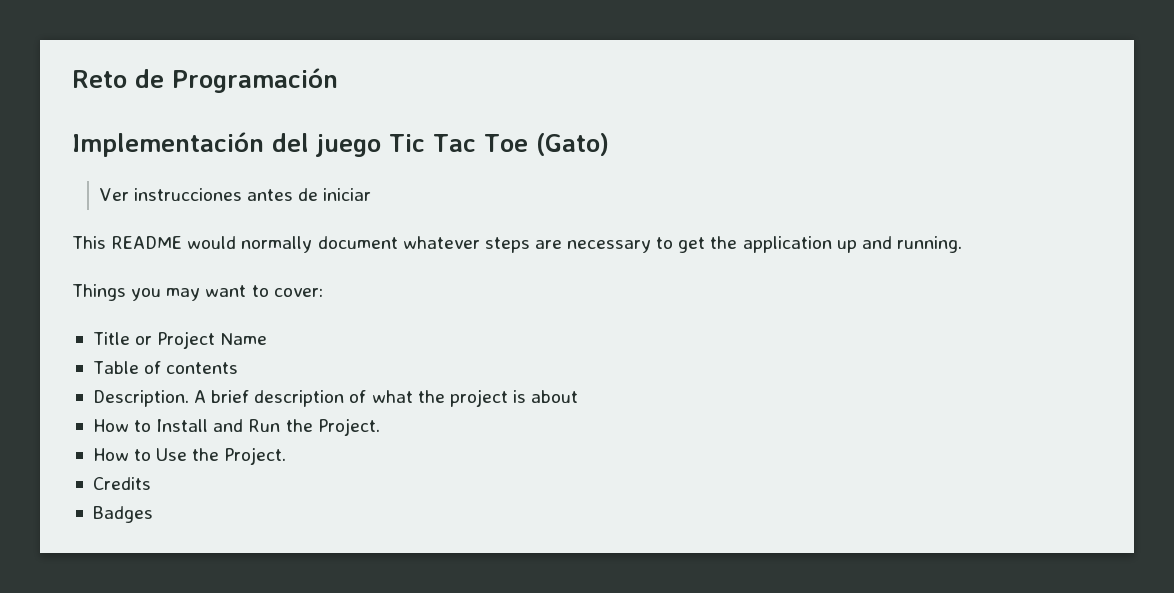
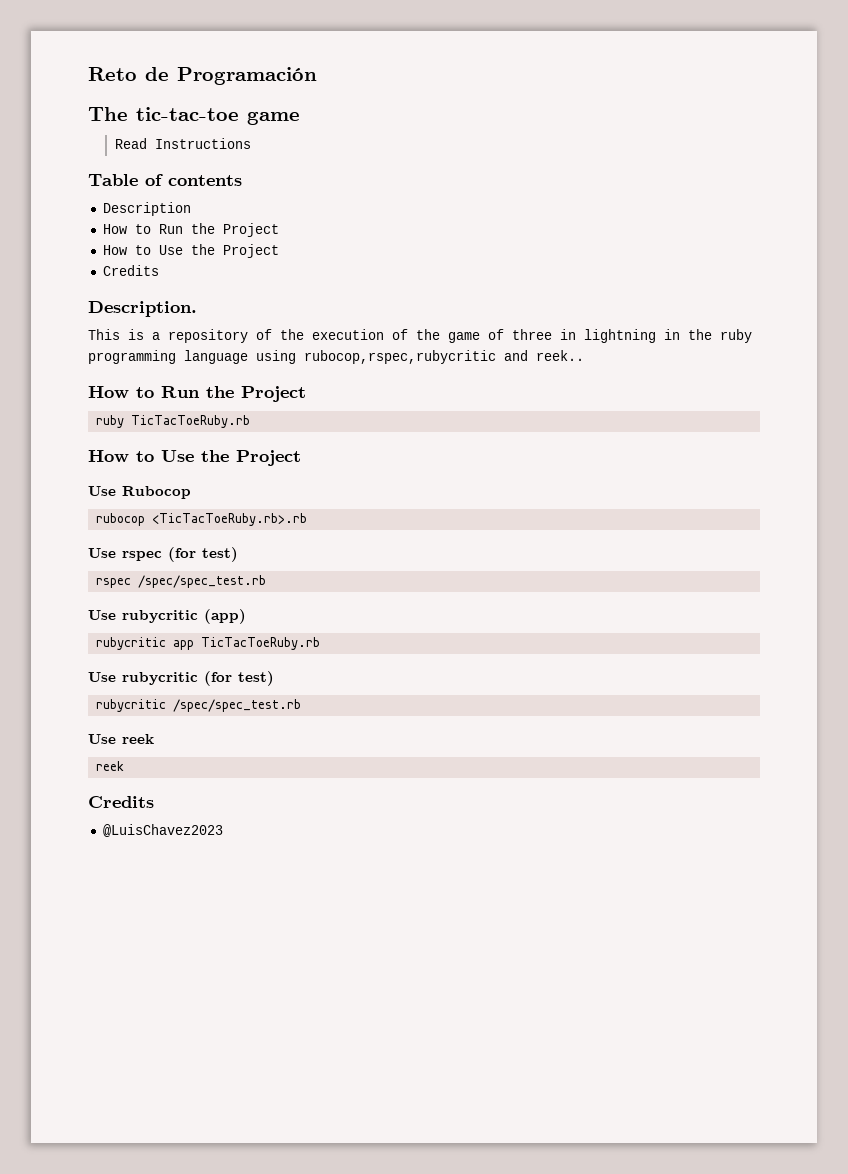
- Implementación del juego Tic Tac Toe (Gato)
- Ver instrucciones antes de iniciar
- This README would normally document whatever steps are necessary to get the application up and running.
- Things you may want to cover:
- Title or Project Name
+ The tic-tac-toe game
+ Read Instructions
  Table of contents
- Description. A brief description of what the project is about
- How to Install and Run the Project.
- How to Use the Project.
+ Description
+ How to Run the Project
+ How to Use the Project
  Credits
- Badges
+ Description.
+ This is a repository of the execution of the game of three in lightning in the ruby programming language using rubocop,rspec,rubycritic and reek..
+ How to Run the Project
+ ruby TicTacToeRuby.rb
+ How to Use the Project
+ Use Rubocop
+ rubocop <TicTacToeRuby.rb>.rb
+ Use rspec (for test)
+ rspec /spec/spec_test.rb
+ Use rubycritic (app)
+ rubycritic app TicTacToeRuby.rb
+ Use rubycritic (for test)
+ rubycritic /spec/spec_test.rb
+ Use reek
+ reek
+ Credits
+ @LuisChavez2023

